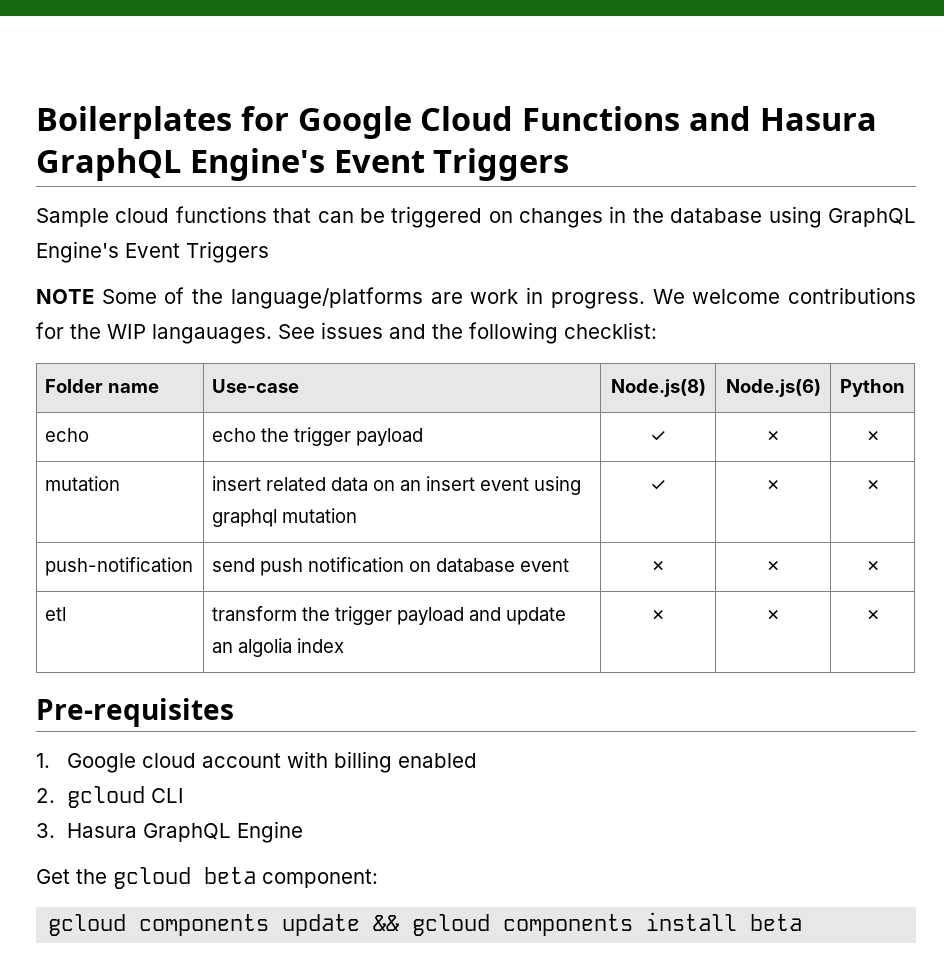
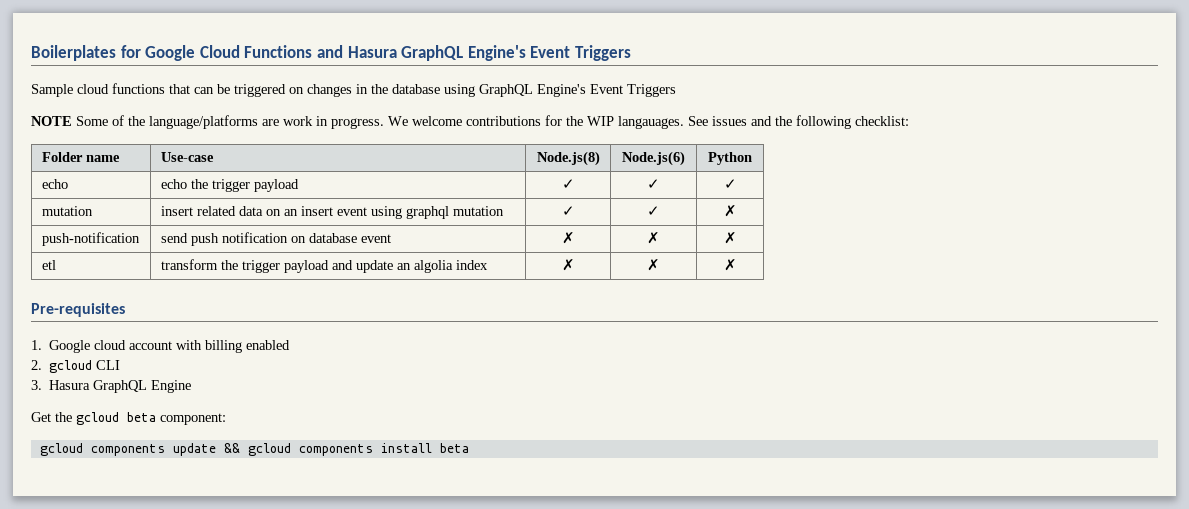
- echo | echo the trigger payload | ✓ | ✗ | ✗
+ echo | echo the trigger payload | ✓ | ✓ | ✓
- mutation | insert related data on an insert event using graphql mutation | ✓ | ✗ | ✗
+ mutation | insert related data on an insert event using graphql mutation | ✓ | ✓ | ✗

